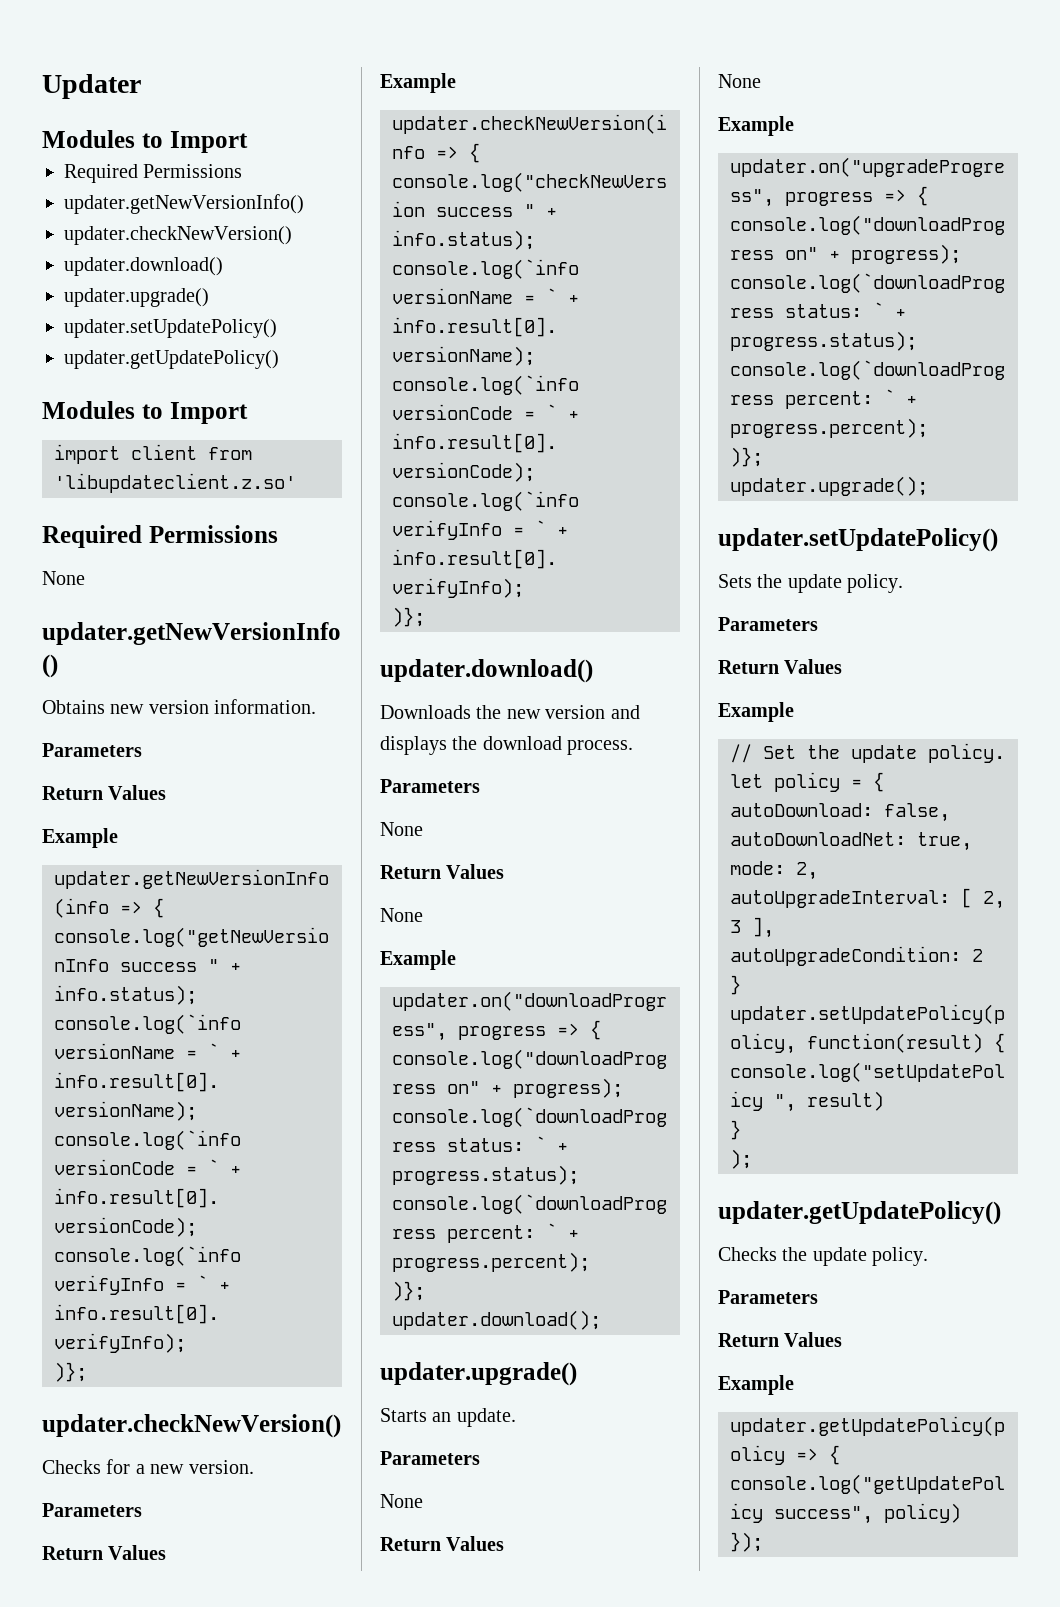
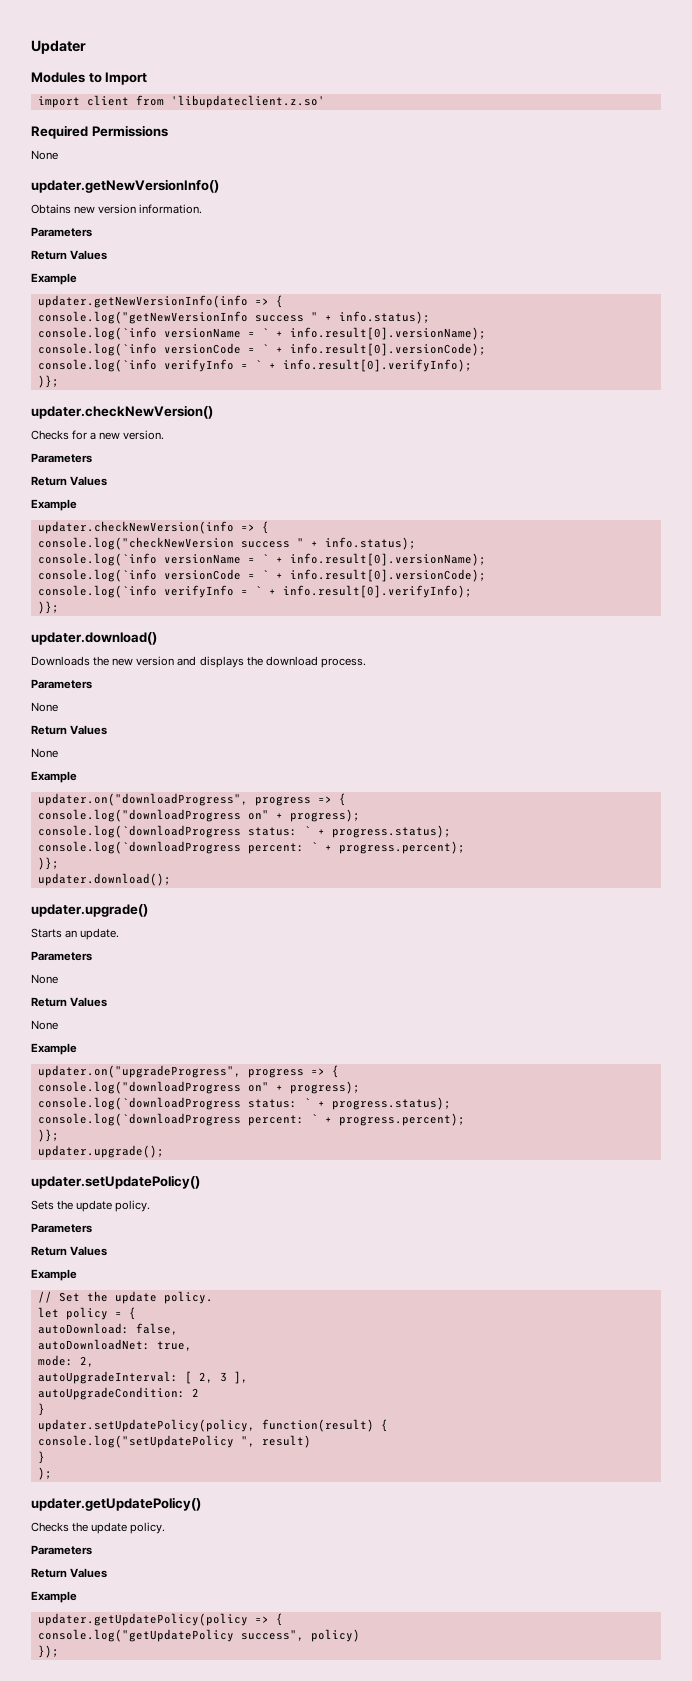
  Updater
- Modules to Import
- Required Permissions
- updater.getNewVersionInfo()
- updater.checkNewVersion()
- updater.download()
- updater.upgrade()
- updater.setUpdatePolicy()
- updater.getUpdatePolicy()

